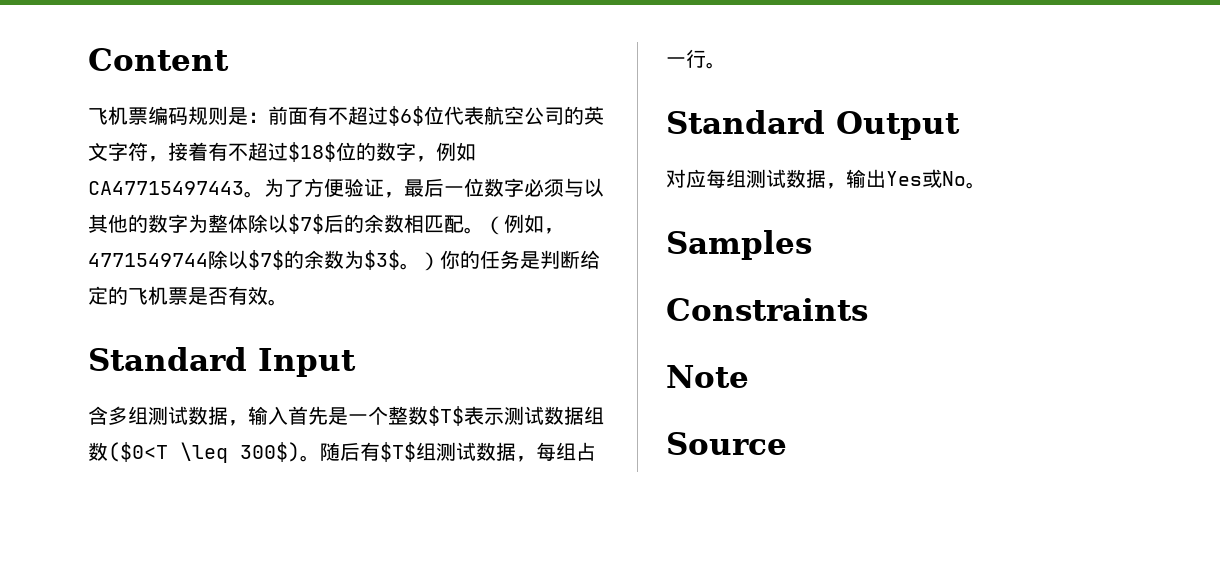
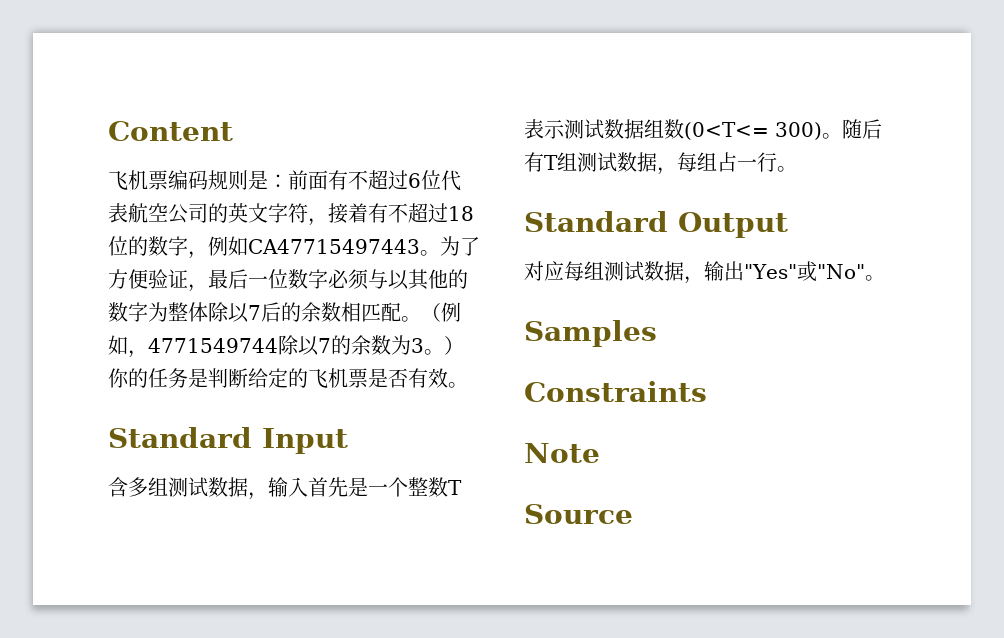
- 飞机票编码规则是：前面有不超过$6$位代表航空公司的英文字符，接着有不超过$18$位的数字，例如CA47715497443。
+ 飞机票编码规则是：前面有不超过6位代表航空公司的英文字符，接着有不超过18位的数字，例如CA47715497443。
- 为了方便验证，最后一位数字必须与以其他的数字为整体除以$7$后的余数相匹配。
+ 为了方便验证，最后一位数字必须与以其他的数字为整体除以7后的余数相匹配。
- （例如，4771549744除以$7$的余数为$3$。）你的任务是判断给定的飞机票是否有效。
+ （例如，4771549744除以7的余数为3。）你的任务是判断给定的飞机票是否有效。
- 含多组测试数据，输入首先是一个整数$T$表示测试数据组数($0<T \leq 300$)。
+ 含多组测试数据，输入首先是一个整数T表示测试数据组数(0<T<= 300)。
- 随后有$T$组测试数据，每组占一行。
+ 随后有T组测试数据，每组占一行。
- 对应每组测试数据，输出Yes或No。
+ 对应每组测试数据，输出"Yes"或"No"。

